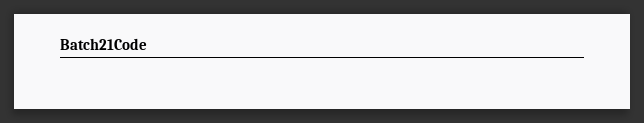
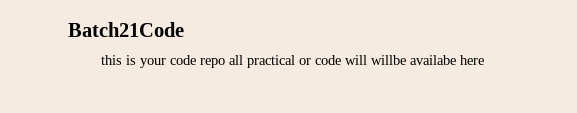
+ this is your code repo all practical or code will willbe availabe here

